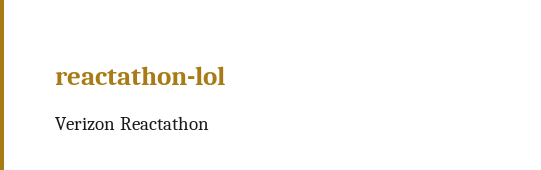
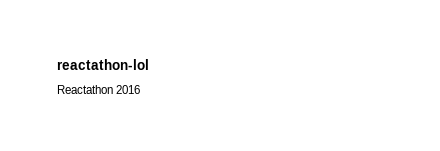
- Verizon Reactathon
+ Reactathon 2016

